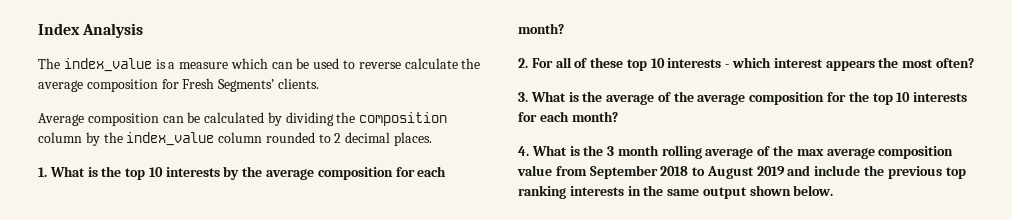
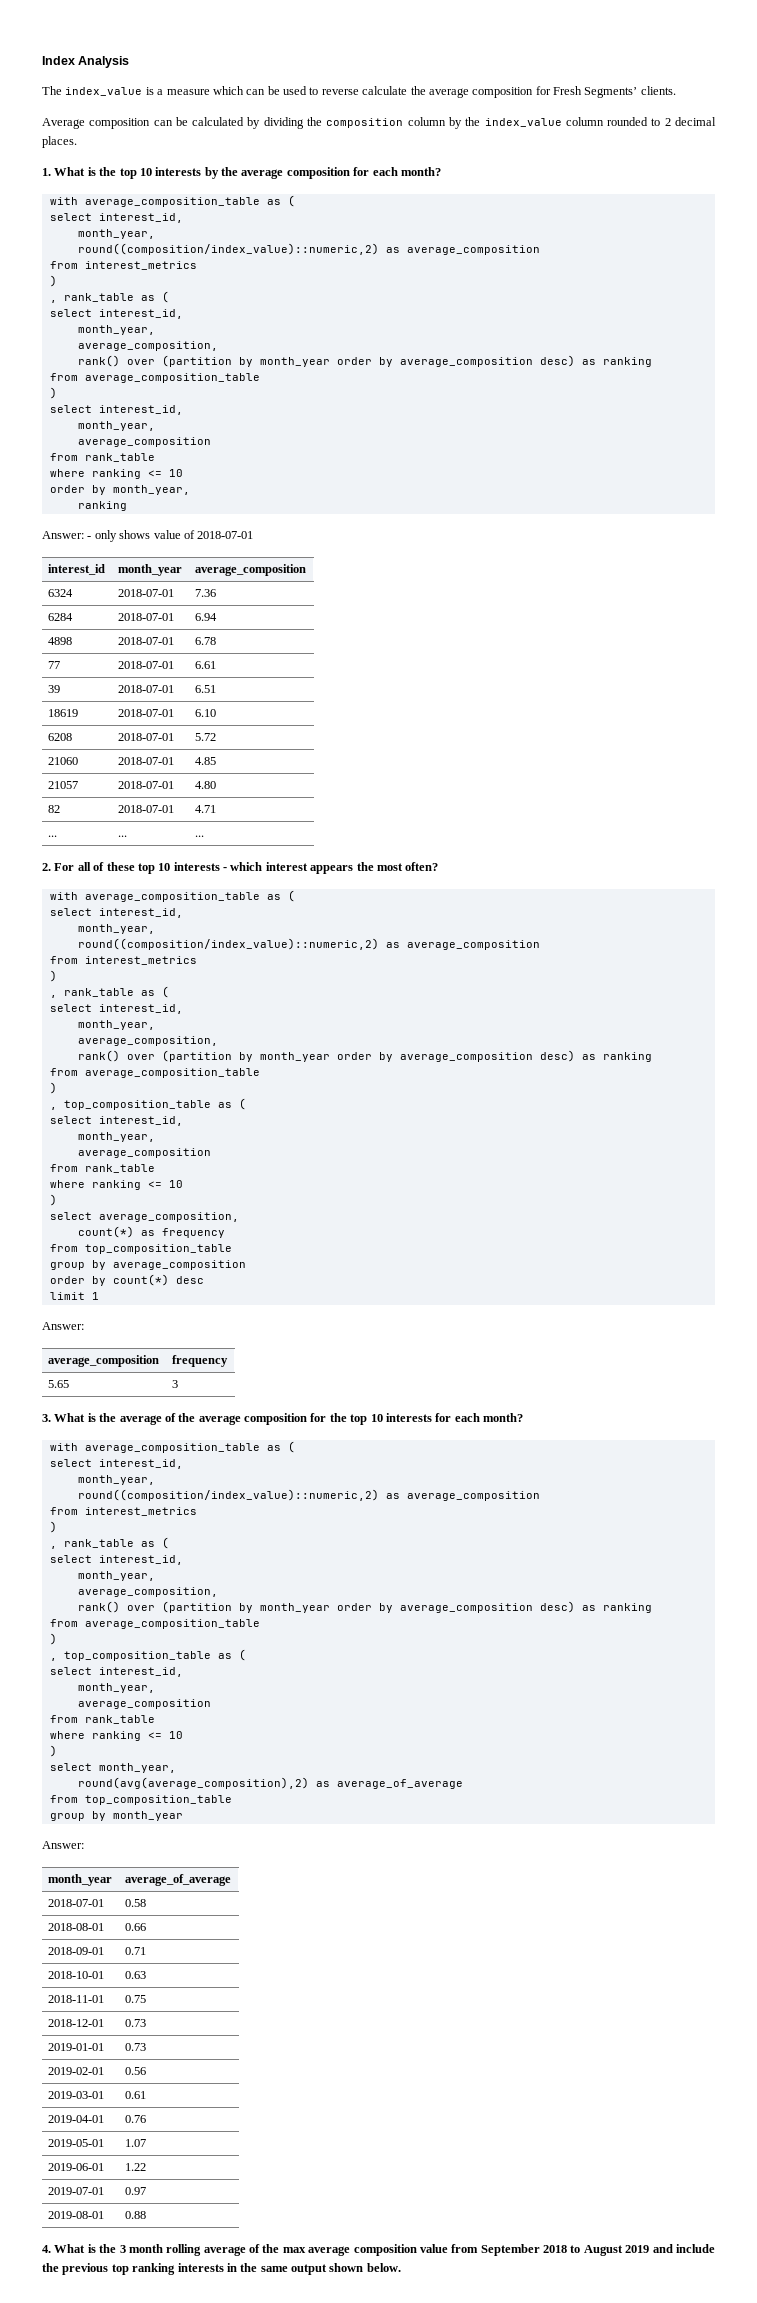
  1. What is the top 10 interests by the average composition for each month?
+ with average_composition_table as (
+ select interest_id,
+ month_year,
+ round((composition/index_value)::numeric,2) as average_composition
+ from interest_metrics
+ )
+ , rank_table as (
+ select interest_id,
+ month_year,
+ average_composition,
+ rank() over (partition by month_year order by average_composition desc) as ranking
+ from average_composition_table
+ )
+ select interest_id,
+ month_year,
+ average_composition
+ from rank_table
+ where ranking <= 10
+ order by month_year,
+ ranking
+ Answer: - only shows value of 2018-07-01
+ interest_id | month_year | average_composition
+ 6324 | 2018-07-01 | 7.36
+ 6284 | 2018-07-01 | 6.94
+ 4898 | 2018-07-01 | 6.78
+ 77 | 2018-07-01 | 6.61
+ 39 | 2018-07-01 | 6.51
+ 18619 | 2018-07-01 | 6.10
+ 6208 | 2018-07-01 | 5.72
+ 21060 | 2018-07-01 | 4.85
+ 21057 | 2018-07-01 | 4.80
+ 82 | 2018-07-01 | 4.71
+ ... | ... | ...
  2. For all of these top 10 interests - which interest appears the most often?
+ with average_composition_table as (
+ select interest_id,
+ month_year,
+ round((composition/index_value)::numeric,2) as average_composition
+ from interest_metrics
+ )
+ , rank_table as (
+ select interest_id,
+ month_year,
+ average_composition,
+ rank() over (partition by month_year order by average_composition desc) as ranking
+ from average_composition_table
+ )
+ , top_composition_table as (
+ select interest_id,
+ month_year,
+ average_composition
+ from rank_table
+ where ranking <= 10
+ )
+ select average_composition,
+ count(*) as frequency
+ from top_composition_table
+ group by average_composition
+ order by count(*) desc
+ limit 1
+ Answer:
+ average_composition | frequency
+ 5.65 | 3
  3. What is the average of the average composition for the top 10 interests for each month?
+ with average_composition_table as (
+ select interest_id,
+ month_year,
+ round((composition/index_value)::numeric,2) as average_composition
+ from interest_metrics
+ )
+ , rank_table as (
+ select interest_id,
+ month_year,
+ average_composition,
+ rank() over (partition by month_year order by average_composition desc) as ranking
+ from average_composition_table
+ )
+ , top_composition_table as (
+ select interest_id,
+ month_year,
+ average_composition
+ from rank_table
+ where ranking <= 10
+ )
+ select month_year,
+ round(avg(average_composition),2) as average_of_average
+ from top_composition_table
+ group by month_year
+ Answer:
+ month_year | average_of_average
+ 2018-07-01 | 0.58
+ 2018-08-01 | 0.66
+ 2018-09-01 | 0.71
+ 2018-10-01 | 0.63
+ 2018-11-01 | 0.75
+ 2018-12-01 | 0.73
+ 2019-01-01 | 0.73
+ 2019-02-01 | 0.56
+ 2019-03-01 | 0.61
+ 2019-04-01 | 0.76
+ 2019-05-01 | 1.07
+ 2019-06-01 | 1.22
+ 2019-07-01 | 0.97
+ 2019-08-01 | 0.88

